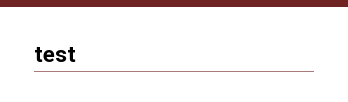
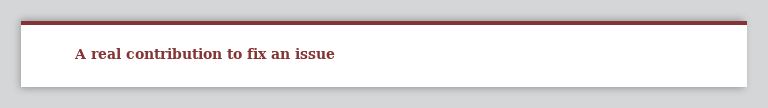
- test
+ A real contribution to fix an issue

